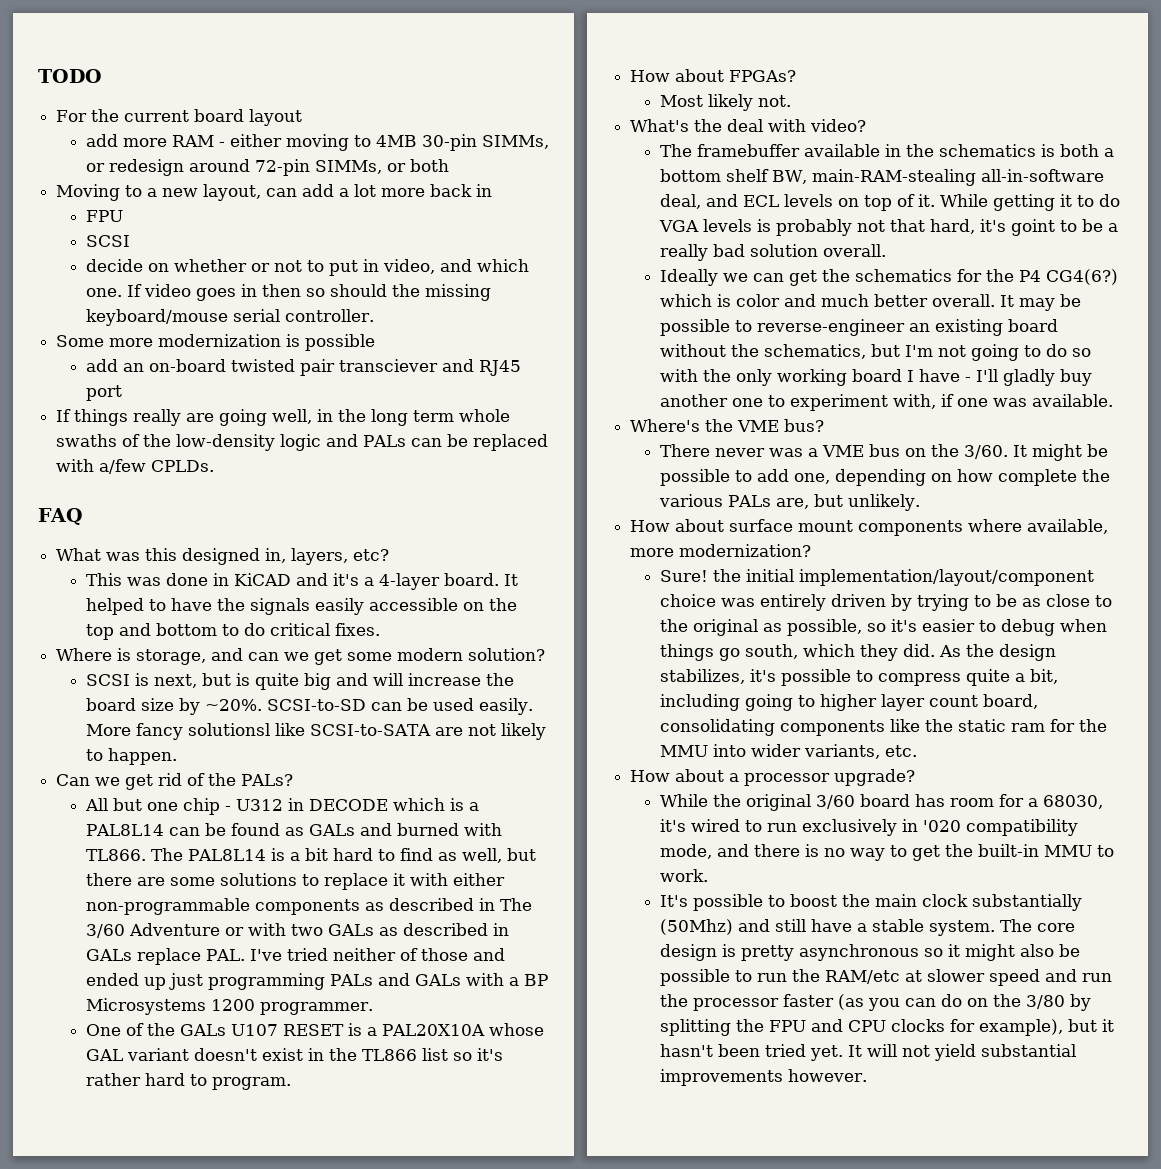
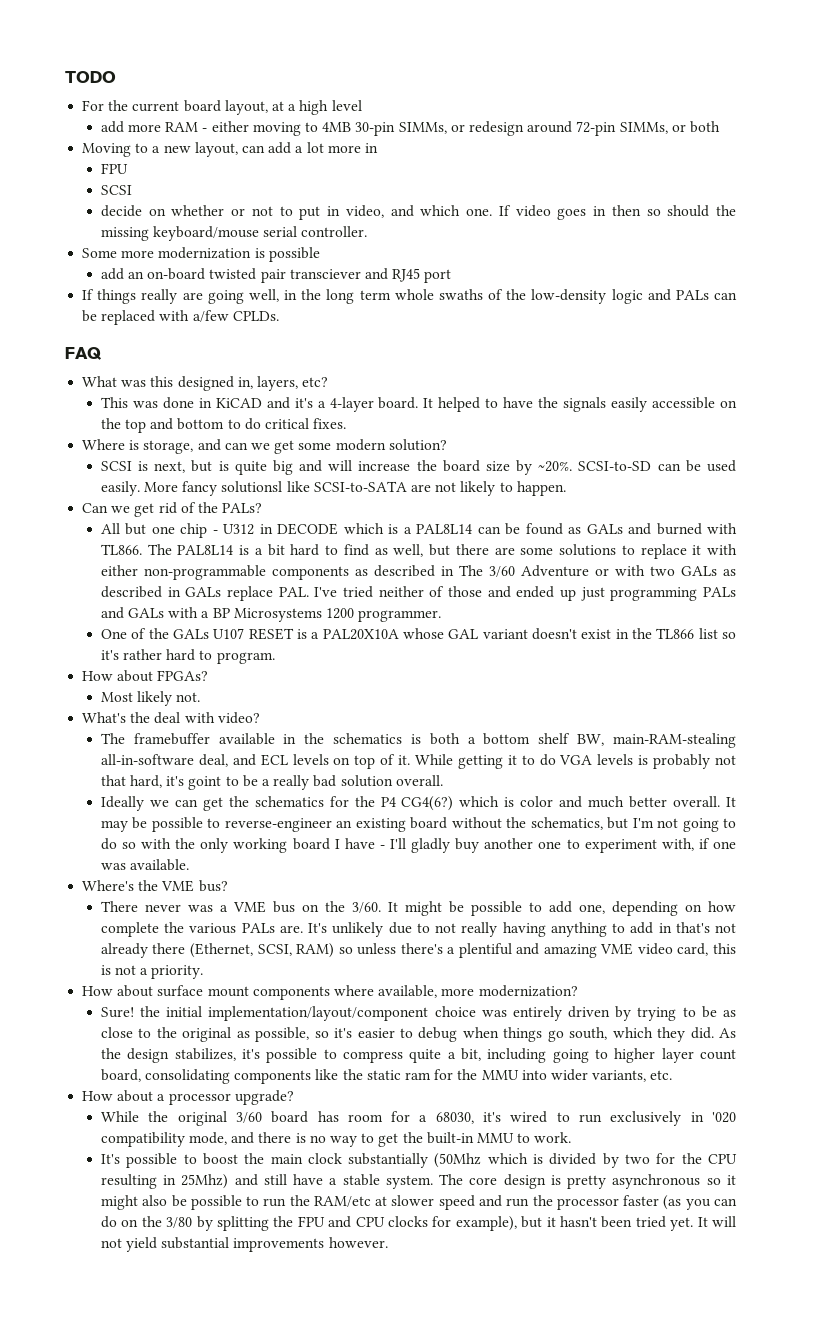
- For the current board layout
+ For the current board layout, at a high level
- Moving to a new layout, can add a lot more back in
+ Moving to a new layout, can add a lot more in
- It might be possible to add one, depending on how complete the various PALs are, but unlikely.
+ It might be possible to add one, depending on how complete the various PALs are. It's unlikely due to not really having anything to add in that's not already there (Ethernet, SCSI, RAM) so unless there's a plentiful and amazing VME video card, this is not a priority.
- It's possible to boost the main clock substantially (50Mhz) and still have a stable system.
+ It's possible to boost the main clock substantially (50Mhz which is divided by two for the CPU resulting in 25Mhz) and still have a stable system.

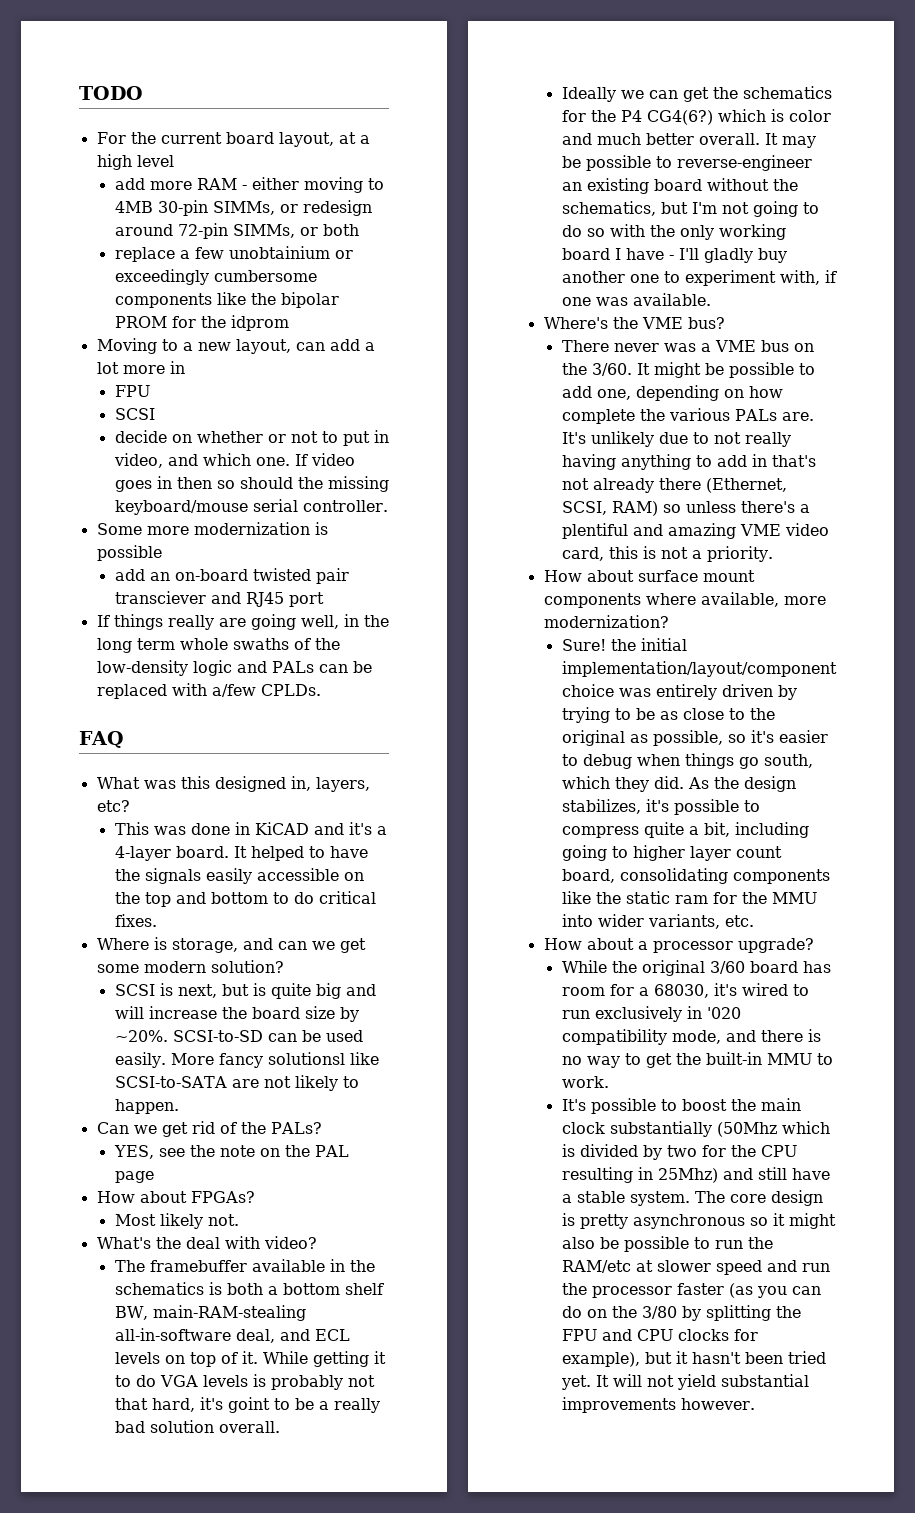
+ replace a few unobtainium or exceedingly cumbersome components like the bipolar PROM for the idprom
- All but one chip - U312 in DECODE which is a PAL8L14 can be found as GALs and burned with TL866. The PAL8L14 is a bit hard to find as well, but there are some solutions to replace it with either non-programmable components as described in The 3/60 Adventure or with two GALs as described in GALs replace PAL. I've tried neither of those and ended up just programming PALs and GALs with a BP Microsystems 1200 programmer.
- One of the GALs U107 RESET is a PAL20X10A whose GAL variant doesn't exist in the TL866 list so it's rather hard to program.
+ YES, see the note on the PAL page

